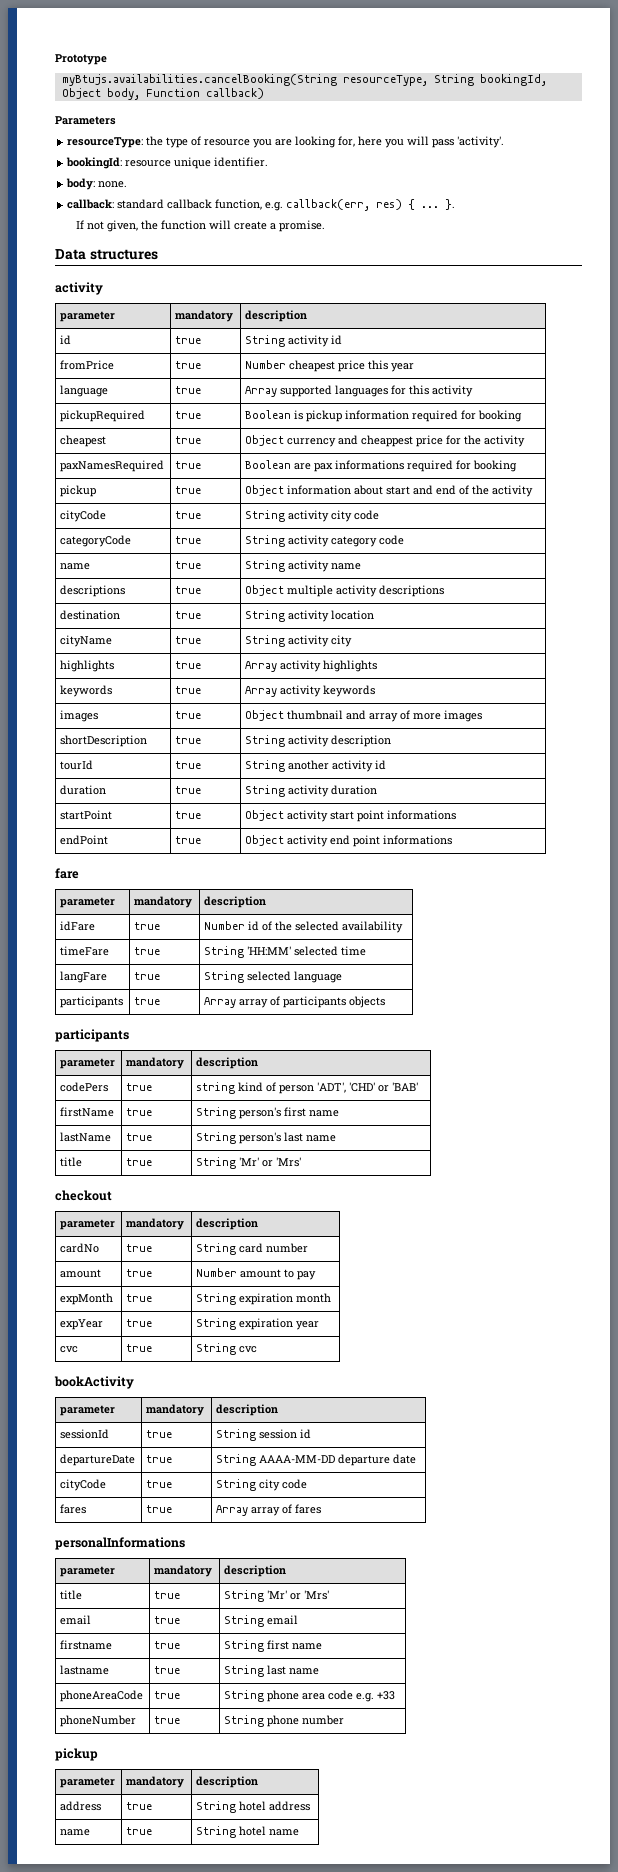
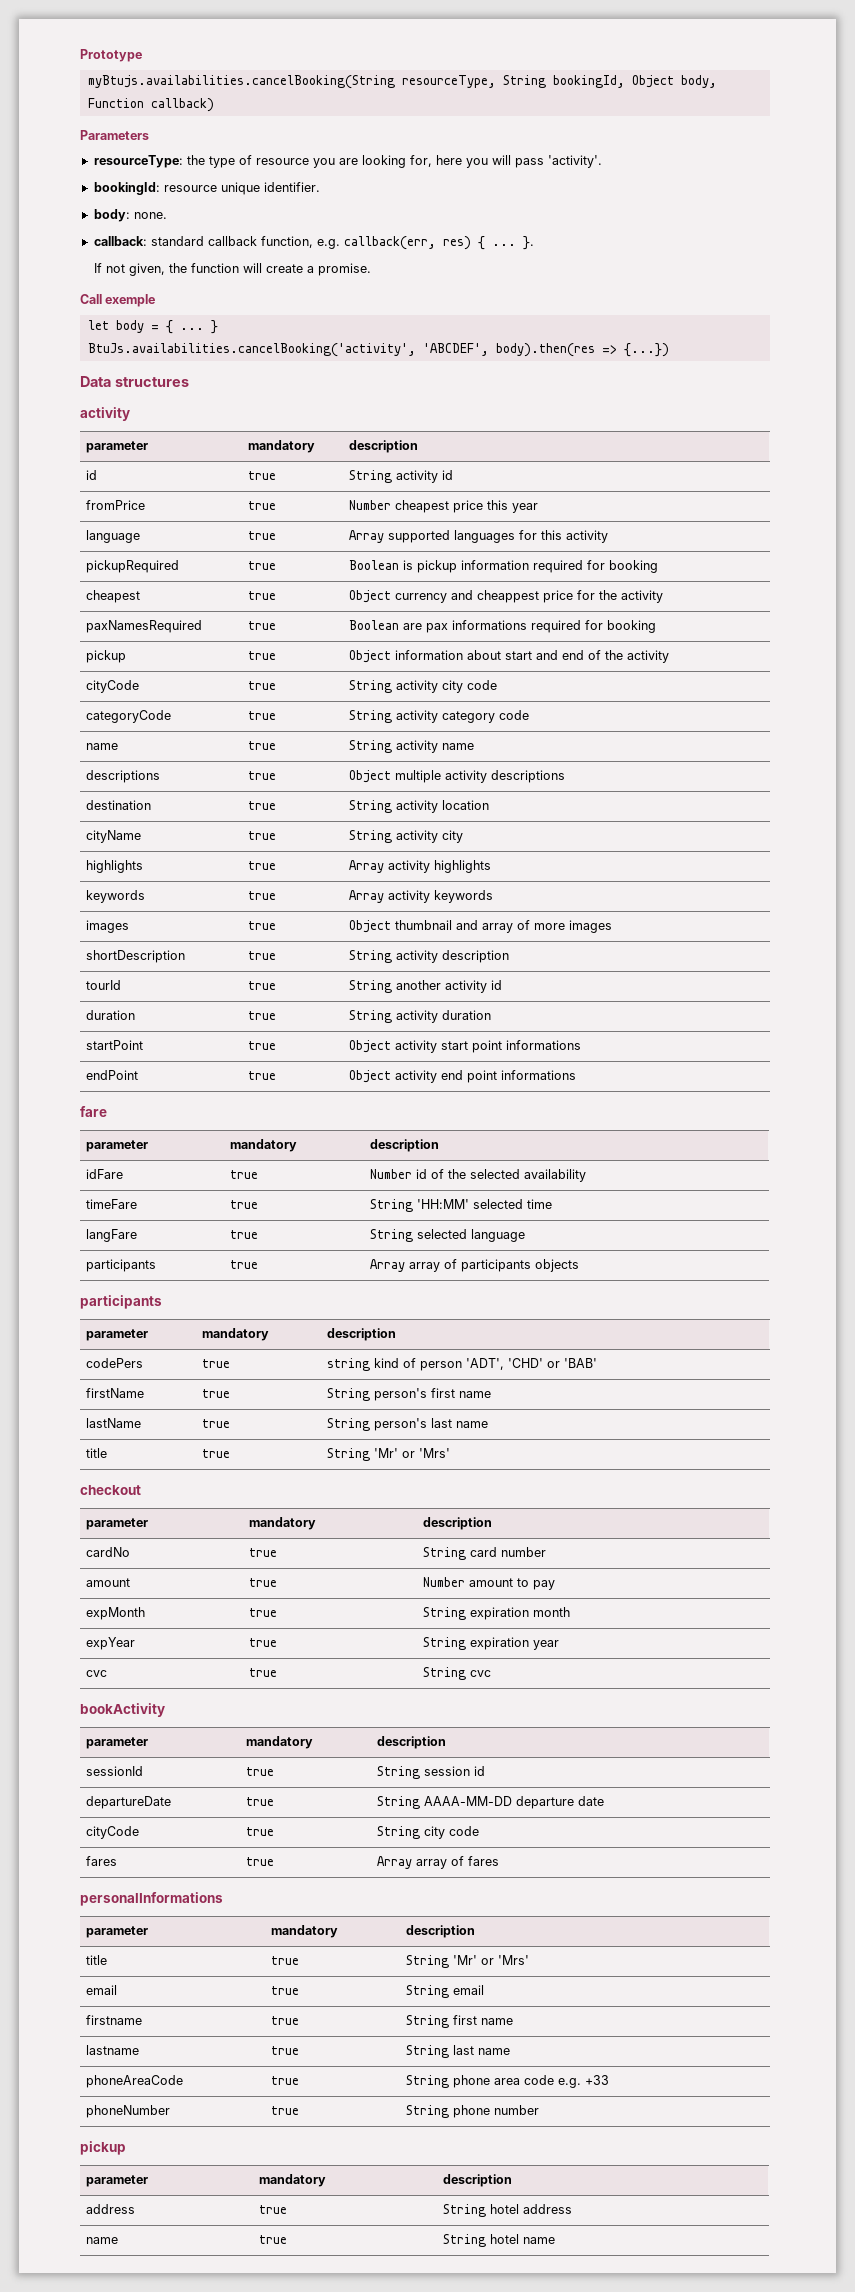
+ Call exemple
+ let body = { ... }
+ BtuJs.availabilities.cancelBooking('activity', 'ABCDEF', body).then(res => {...})

